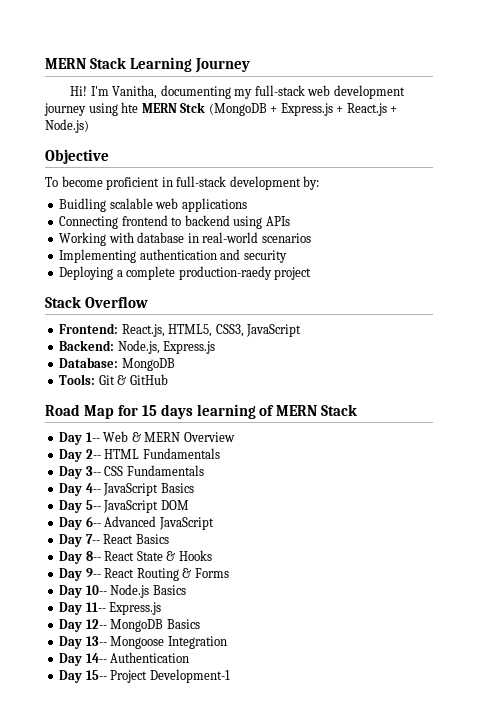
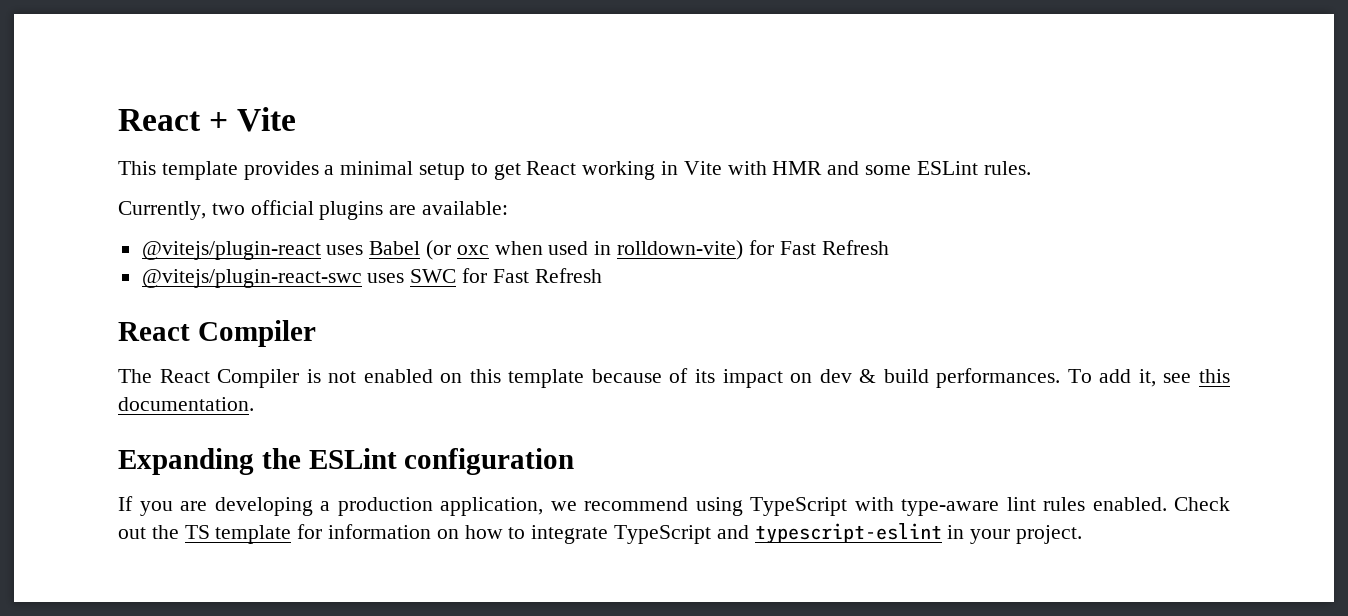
- MERN Stack Learning Journey
- Hi! I'm Vanitha, documenting my full-stack web development journey using hte MERN Stck (MongoDB + Express.js + React.js + Node.js)
- Objective
- To become proficient in full-stack development by:
- Buidling scalable web applications
- Connecting frontend to backend using APIs
- Working with database in real-world scenarios
- Implementing authentication and security
- Deploying a complete production-raedy project
- Stack Overflow
- Frontend: React.js, HTML5, CSS3, JavaScript
- Backend: Node.js, Express.js
- Database: MongoDB
- Tools: Git & GitHub
- Road Map for 15 days learning of MERN Stack
- Day 1-- Web & MERN Overview
- Day 2-- HTML Fundamentals
- Day 3-- CSS Fundamentals
- Day 4-- JavaScript Basics
- Day 5-- JavaScript DOM
- Day 6-- Advanced JavaScript
- Day 7-- React Basics
- Day 8-- React State & Hooks
- Day 9-- React Routing & Forms
- Day 10-- Node.js Basics
- Day 11-- Express.js
- Day 12-- MongoDB Basics
- Day 13-- Mongoose Integration
- Day 14-- Authentication
- Day 15-- Project Development-1
+ React + Vite
+ This template provides a minimal setup to get React working in Vite with HMR and some ESLint rules.
+ Currently, two official plugins are available:
+ @vitejs/plugin-react uses Babel (or oxc when used in rolldown-vite) for Fast Refresh
+ @vitejs/plugin-react-swc uses SWC for Fast Refresh
+ React Compiler
+ The React Compiler is not enabled on this template because of its impact on dev & build performances. To add it, see this documentation.
+ Expanding the ESLint configuration
+ If you are developing a production application, we recommend using TypeScript with type-aware lint rules enabled. Check out the TS template for information on how to integrate TypeScript and typescript-eslint in your project.

